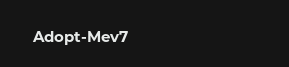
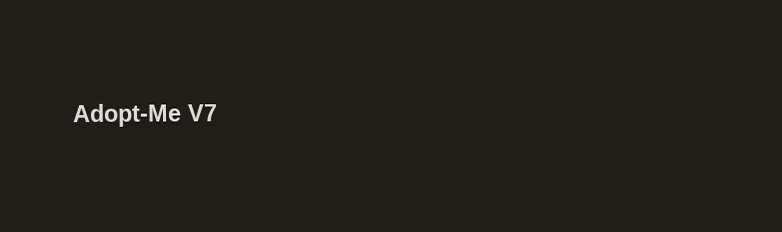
- Adopt-Mev7
+ Adopt-Me V7

